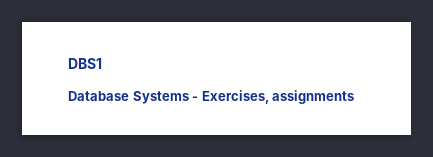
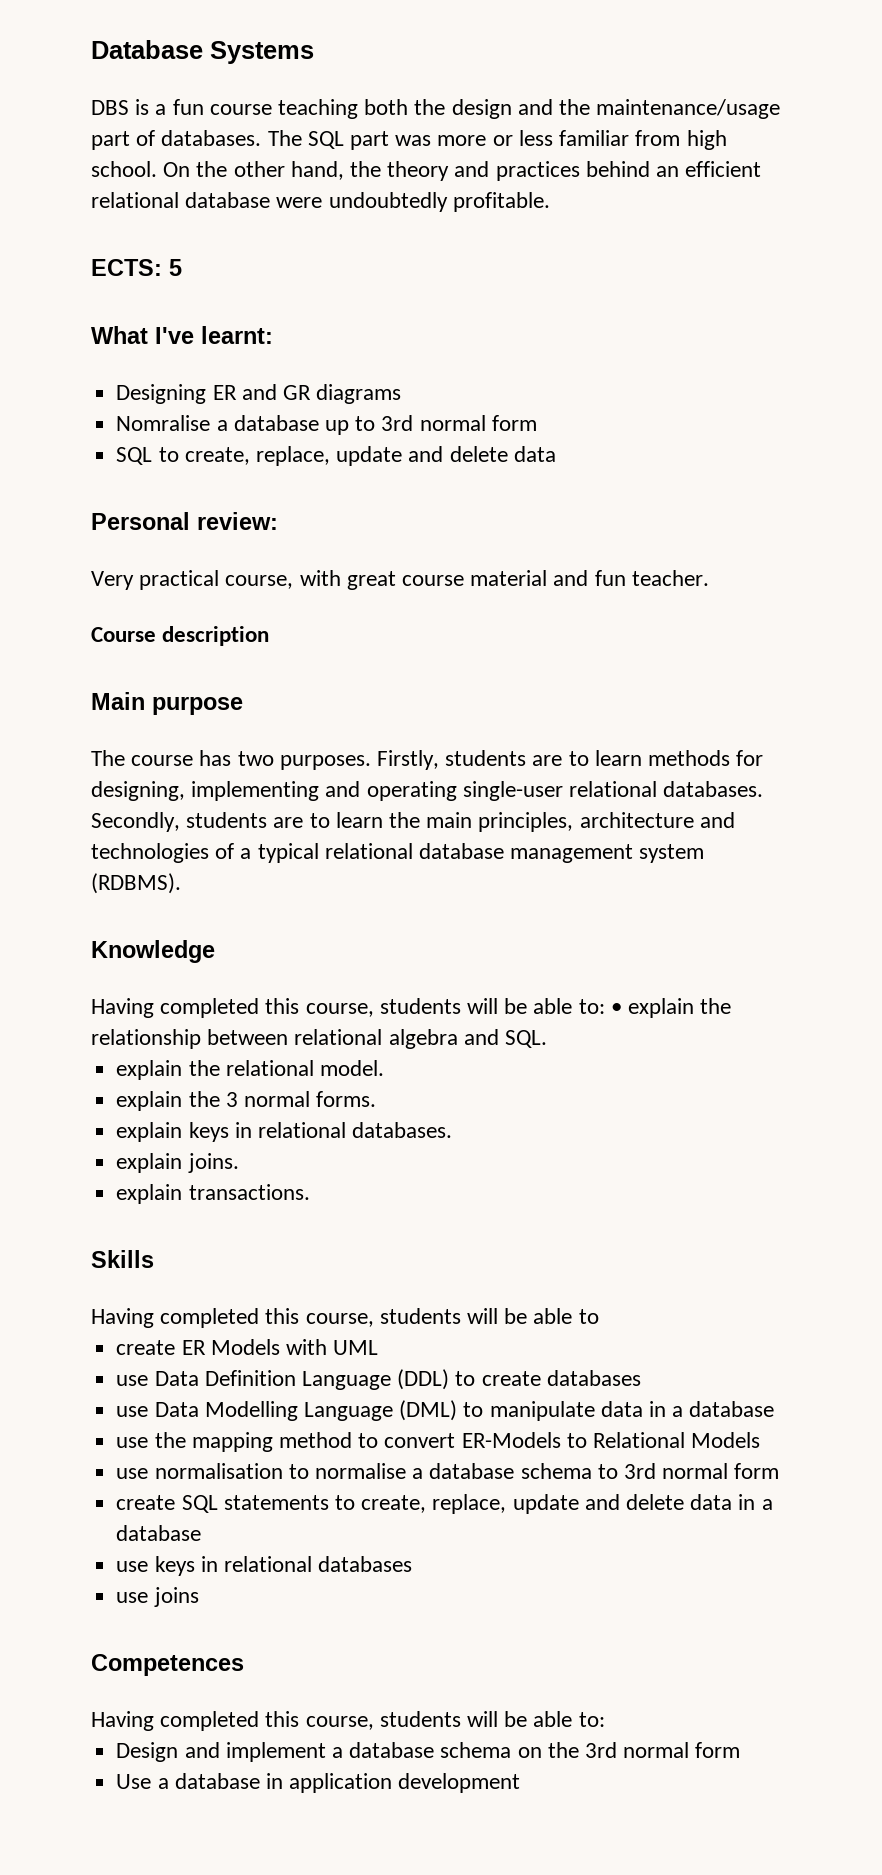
- DBS1
- Database Systems - Exercises, assignments
+ Database Systems
+ DBS is a fun course teaching both the design and the maintenance/usage part of databases. The SQL part was more or less familiar from high school. On the other hand, the theory and practices behind an efficient relational database were undoubtedly profitable.
+ ECTS: 5
+ What I've learnt:
+ Designing ER and GR diagrams
+ Nomralise a database up to 3rd normal form
+ SQL to create, replace, update and delete data
+ Personal review:
+ Very practical course, with great course material and fun teacher.
+ Course description
+ Main purpose
+ The course has two purposes. Firstly, students are to learn methods for designing, implementing and operating single-user relational databases. Secondly, students are to learn the main principles, architecture and technologies of a typical relational database management system (RDBMS).
+ Knowledge
+ Having completed this course, students will be able to: • explain the relationship between relational algebra and SQL.
+ explain the relational model.
+ explain the 3 normal forms.
+ explain keys in relational databases.
+ explain joins.
+ explain transactions.
+ Skills
+ Having completed this course, students will be able to
+ create ER Models with UML
+ use Data Definition Language (DDL) to create databases
+ use Data Modelling Language (DML) to manipulate data in a database
+ use the mapping method to convert ER-Models to Relational Models
+ use normalisation to normalise a database schema to 3rd normal form
+ create SQL statements to create, replace, update and delete data in a database
+ use keys in relational databases
+ use joins
+ Competences
+ Having completed this course, students will be able to:
+ Design and implement a database schema on the 3rd normal form
+ Use a database in application development

